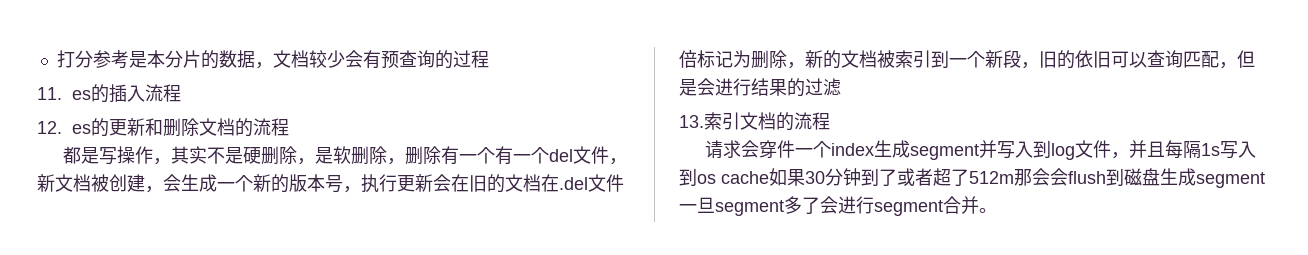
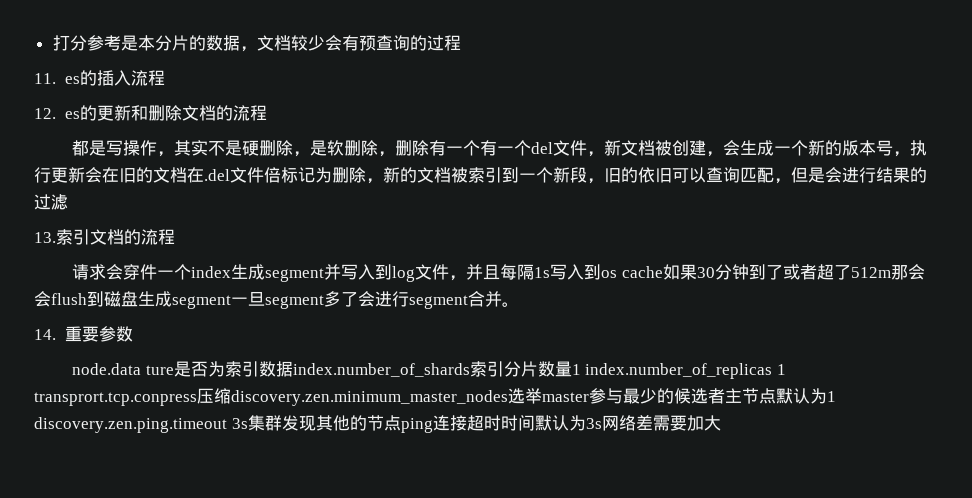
+ 14.重要参数
+ node.data ture是否为索引数据index.number_of_shards索引分片数量1 index.number_of_replicas 1 transprort.tcp.conpress压缩discovery.zen.minimum_master_nodes选举master参与最少的候选者主节点默认为1 discovery.zen.ping.timeout 3s集群发现其他的节点ping连接超时时间默认为3s网络差需要加大

